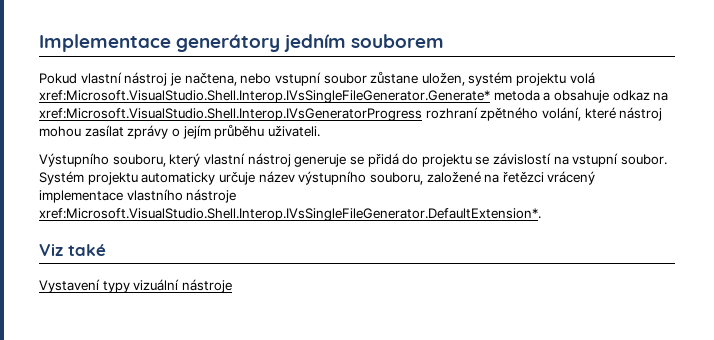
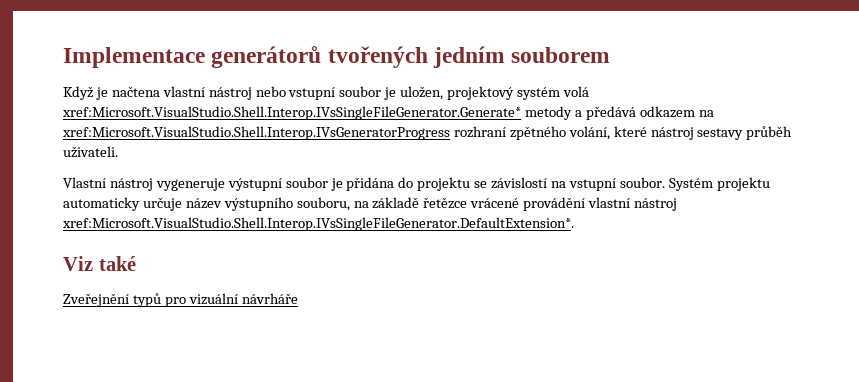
- Implementace generátory jedním souborem
+ Implementace generátorů tvořených jedním souborem
- Pokud vlastní nástroj je načtena, nebo vstupní soubor zůstane uložen, systém projektu volá xref:Microsoft.VisualStudio.Shell.Interop.IVsSingleFileGenerator.Generate* metoda a obsahuje odkaz na xref:Microsoft.VisualStudio.Shell.Interop.IVsGeneratorProgress rozhraní zpětného volání, které nástroj mohou zasílat zprávy o jejím průběhu uživateli.
- Výstupního souboru, který vlastní nástroj generuje se přidá do projektu se závislostí na vstupní soubor.
+ Když je načtena vlastní nástroj nebo vstupní soubor je uložen, projektový systém volá xref:Microsoft.VisualStudio.Shell.Interop.IVsSingleFileGenerator.Generate* metody a předává odkazem na xref:Microsoft.VisualStudio.Shell.Interop.IVsGeneratorProgress rozhraní zpětného volání, které nástroj sestavy průběh uživateli.
+ Vlastní nástroj vygeneruje výstupní soubor je přidána do projektu se závislostí na vstupní soubor.
- Systém projektu automaticky určuje název výstupního souboru, založené na řetězci vrácený implementace vlastního nástroje xref:Microsoft.VisualStudio.Shell.Interop.IVsSingleFileGenerator.DefaultExtension*.
+ Systém projektu automaticky určuje název výstupního souboru, na základě řetězce vrácené provádění vlastní nástroj xref:Microsoft.VisualStudio.Shell.Interop.IVsSingleFileGenerator.DefaultExtension*.
  Viz také
- Vystavení typy vizuální nástroje
+ Zveřejnění typů pro vizuální návrháře

